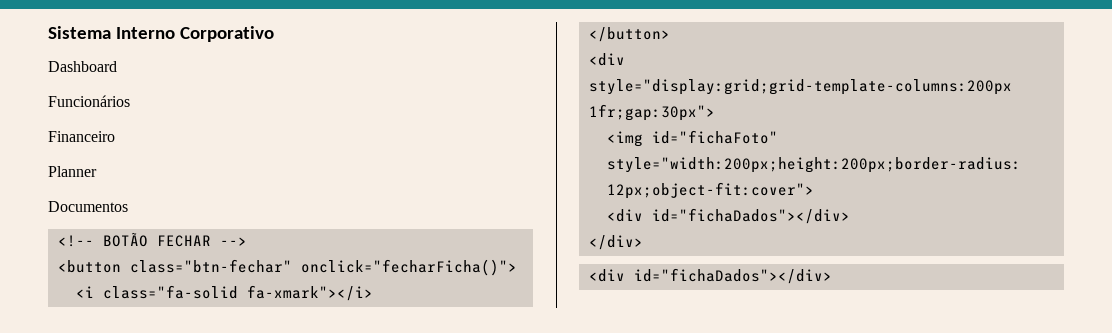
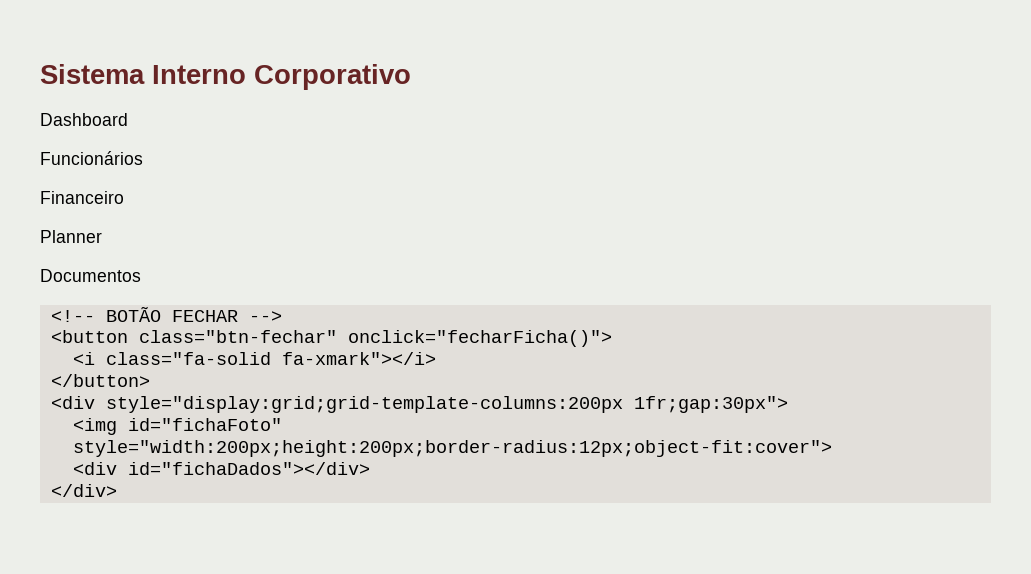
  </div>
- <div id="fichaDados"></div>

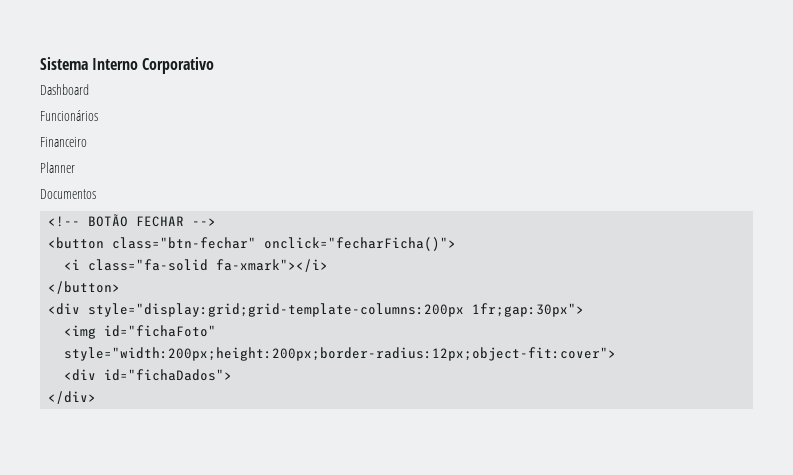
- <div id="fichaDados"></div>
+ <div id="fichaDados">

